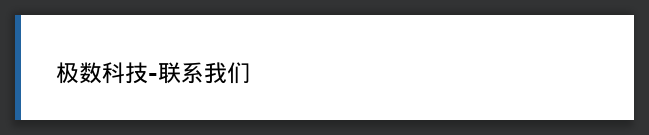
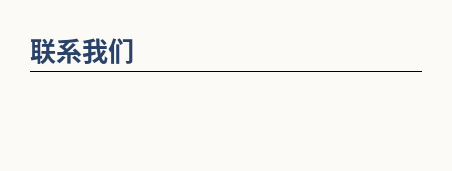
- 极数科技-联系我们
+ 联系我们

